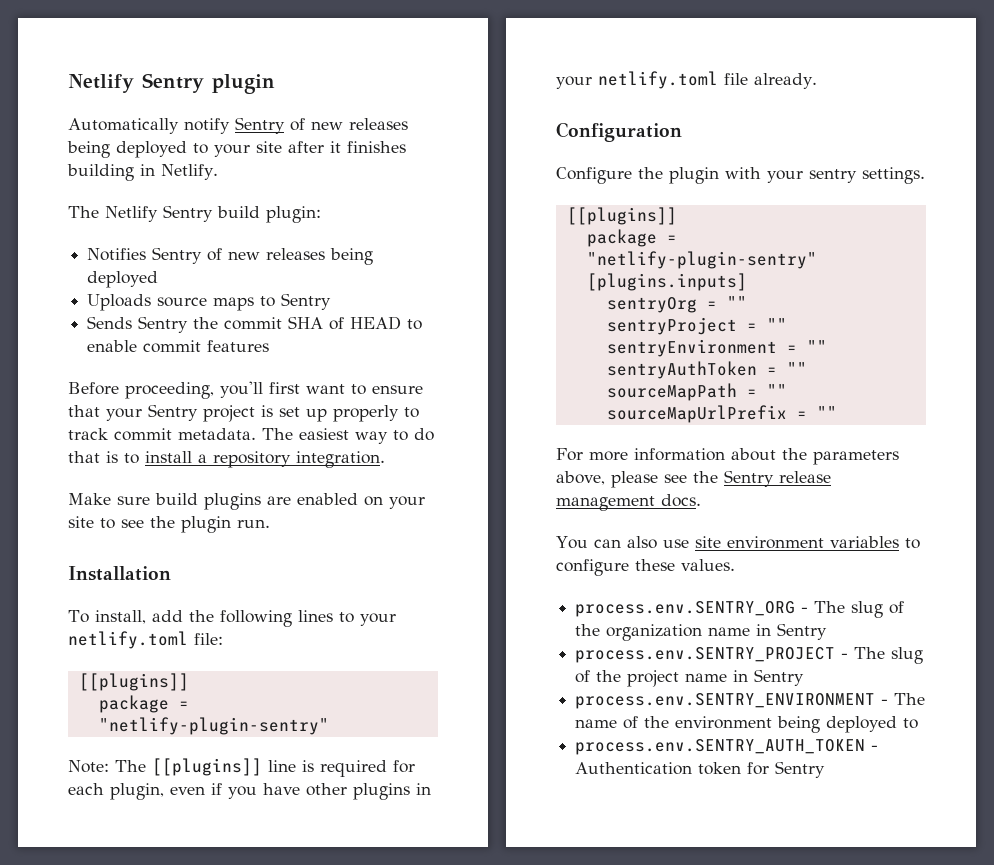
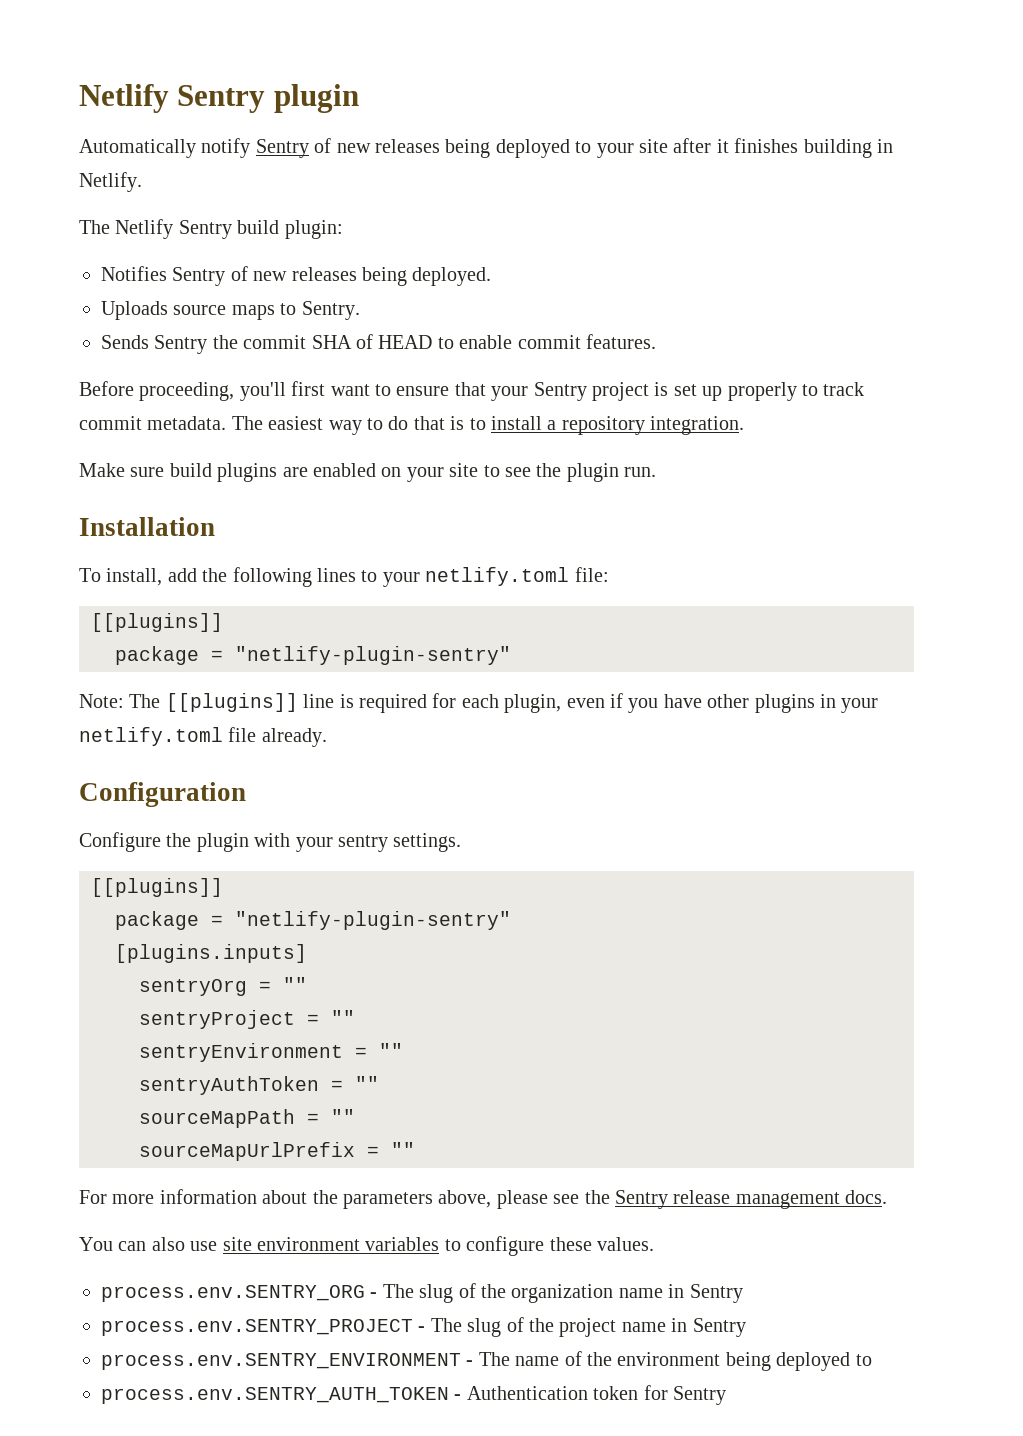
- Notifies Sentry of new releases being deployed
+ Notifies Sentry of new releases being deployed.
- Uploads source maps to Sentry
+ Uploads source maps to Sentry.
- Sends Sentry the commit SHA of HEAD to enable commit features
+ Sends Sentry the commit SHA of HEAD to enable commit features.

